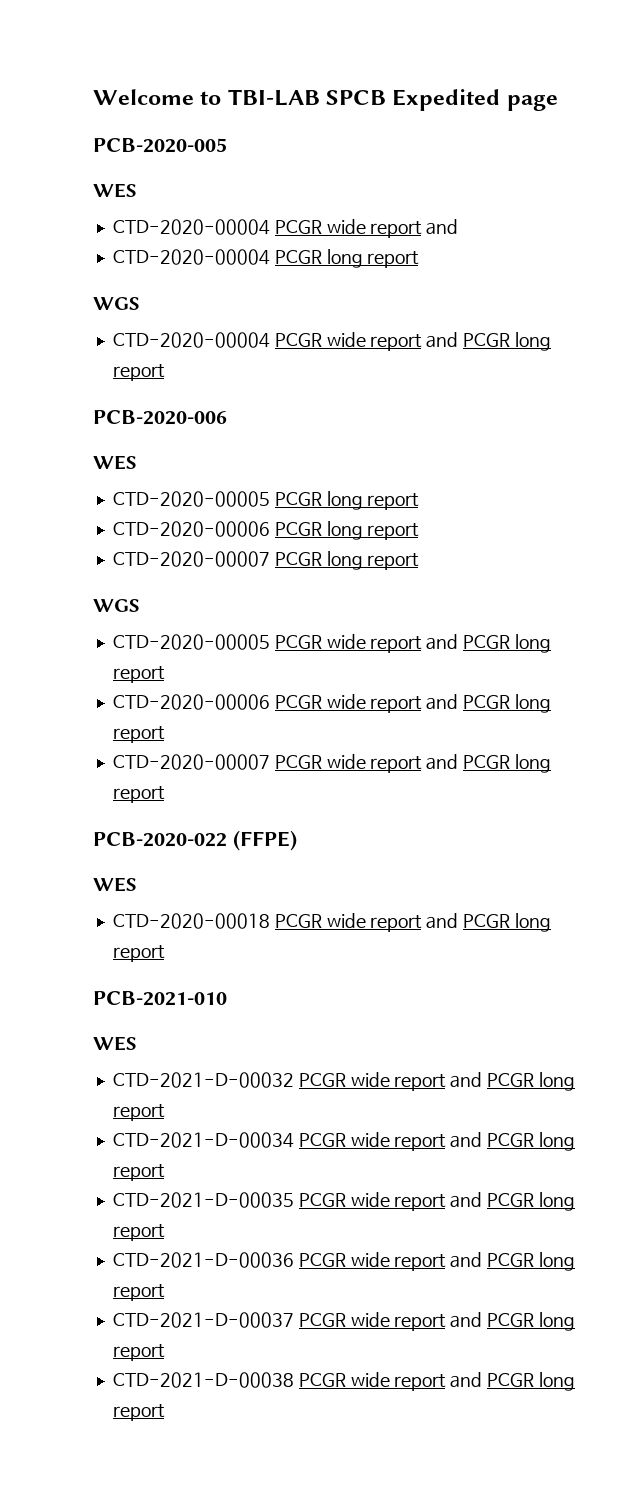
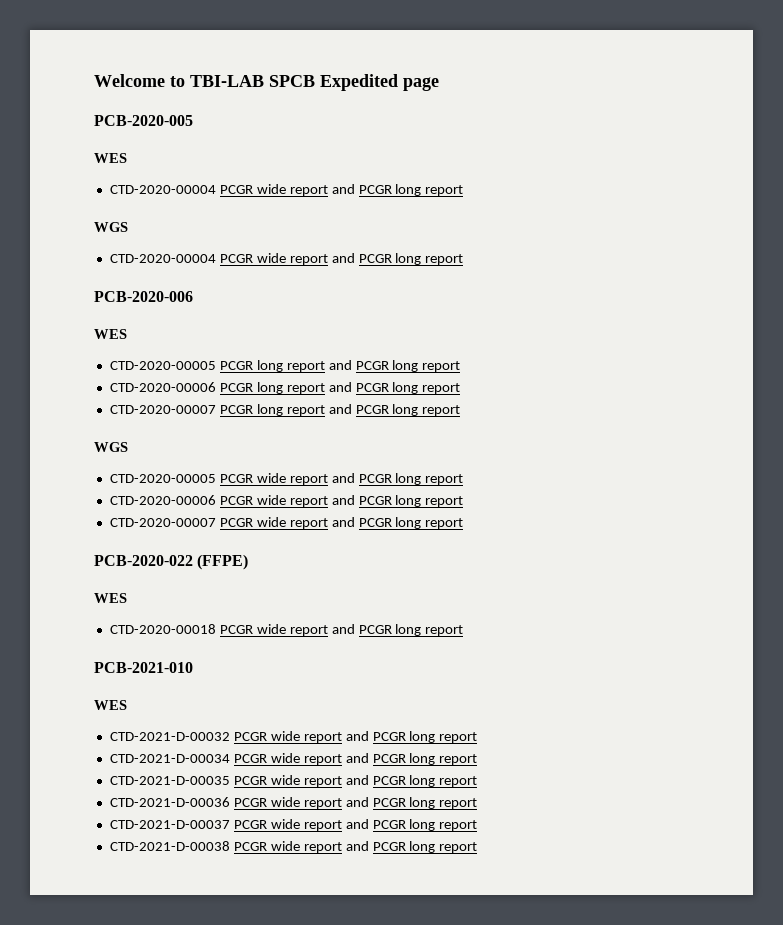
  PCB-2020-005
  WES
- CTD-2020-00004 PCGR wide report and
- CTD-2020-00004 PCGR long report
+ CTD-2020-00004 PCGR wide report and PCGR long report
- CTD-2020-00005 PCGR long report
+ CTD-2020-00005 PCGR long report and PCGR long report
- CTD-2020-00006 PCGR long report
+ CTD-2020-00006 PCGR long report and PCGR long report
- CTD-2020-00007 PCGR long report
+ CTD-2020-00007 PCGR long report and PCGR long report

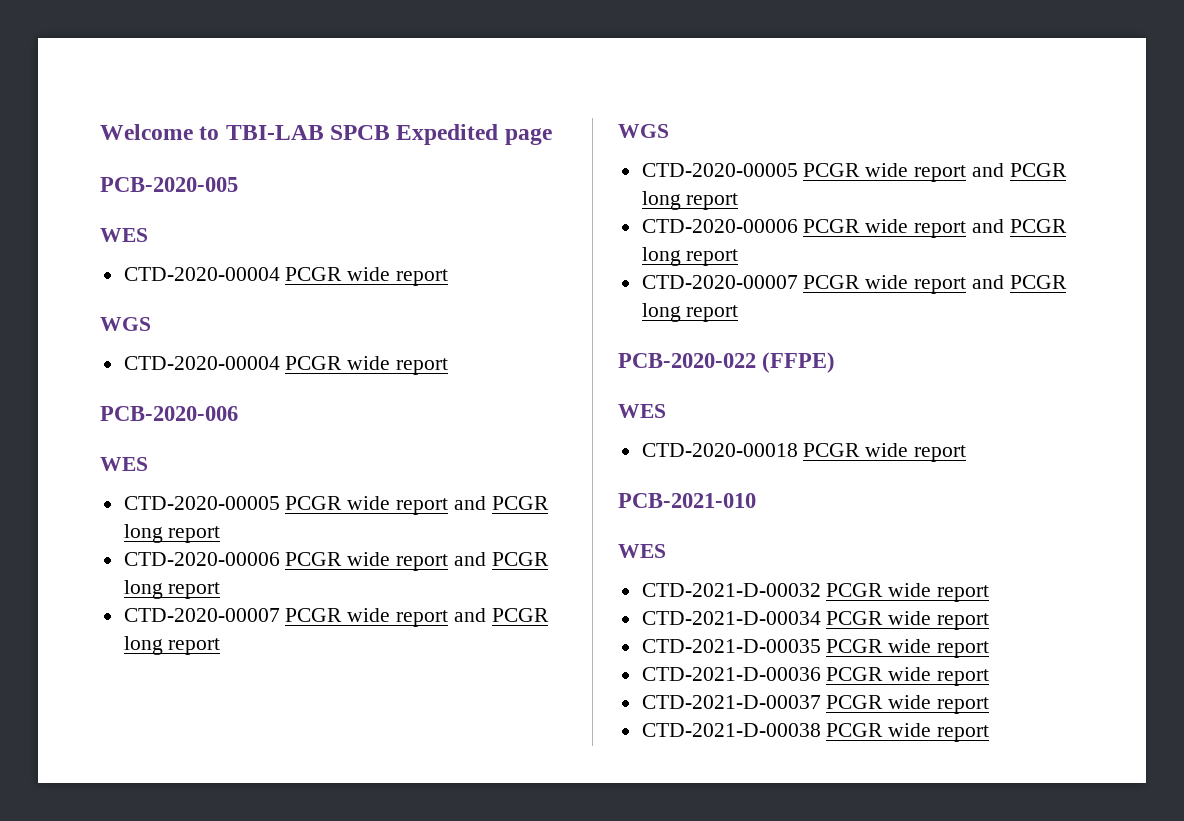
  PCB-2020-005
  WES
- CTD-2020-00004 PCGR wide report and PCGR long report
+ CTD-2020-00004 PCGR wide report
  WGS
- CTD-2020-00004 PCGR wide report and PCGR long report
+ CTD-2020-00004 PCGR wide report
  PCB-2020-006
  WES
- CTD-2020-00005 PCGR long report and PCGR long report
- CTD-2020-00006 PCGR long report and PCGR long report
- CTD-2020-00007 PCGR long report and PCGR long report
+ CTD-2020-00005 PCGR wide report and PCGR long report
+ CTD-2020-00006 PCGR wide report and PCGR long report
+ CTD-2020-00007 PCGR wide report and PCGR long report
- CTD-2020-00018 PCGR wide report and PCGR long report
+ CTD-2020-00018 PCGR wide report
- CTD-2021-D-00032 PCGR wide report and PCGR long report
+ CTD-2021-D-00032 PCGR wide report
- CTD-2021-D-00034 PCGR wide report and PCGR long report
+ CTD-2021-D-00034 PCGR wide report
- CTD-2021-D-00035 PCGR wide report and PCGR long report
+ CTD-2021-D-00035 PCGR wide report
- CTD-2021-D-00036 PCGR wide report and PCGR long report
+ CTD-2021-D-00036 PCGR wide report
- CTD-2021-D-00037 PCGR wide report and PCGR long report
+ CTD-2021-D-00037 PCGR wide report
- CTD-2021-D-00038 PCGR wide report and PCGR long report
+ CTD-2021-D-00038 PCGR wide report

